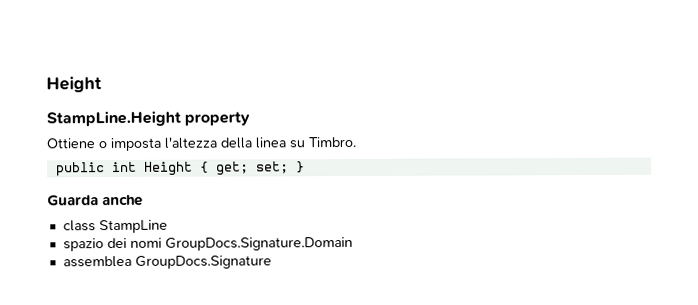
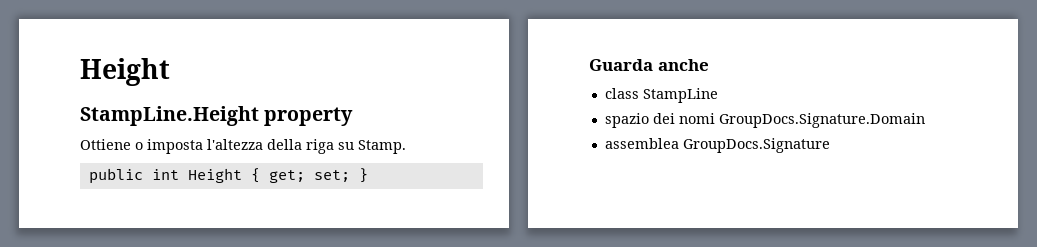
- Ottiene o imposta l'altezza della linea su Timbro.
+ Ottiene o imposta l'altezza della riga su Stamp.

